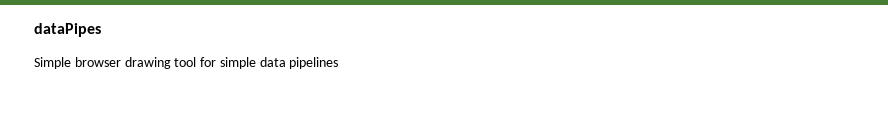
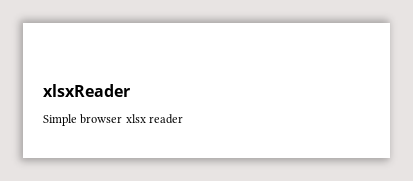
- dataPipes
+ xlsxReader
- Simple browser drawing tool for simple data pipelines
+ Simple browser xlsx reader

